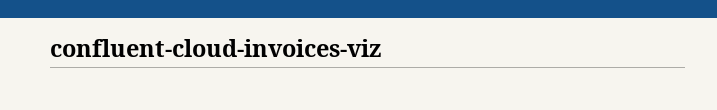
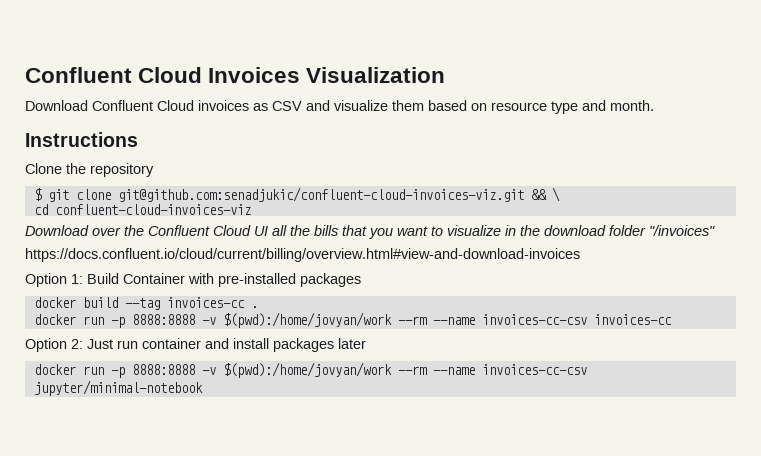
- confluent-cloud-invoices-viz
+ Confluent Cloud Invoices Visualization
+ Download Confluent Cloud invoices as CSV and visualize them based on resource type and month.
+ Instructions
+ Clone the repository
+ $ git clone git@github.com:senadjukic/confluent-cloud-invoices-viz.git && \
+ cd confluent-cloud-invoices-viz
+ Download over the Confluent Cloud UI all the bills that you want to visualize in the download folder "/invoices"
+ https://docs.confluent.io/cloud/current/billing/overview.html#view-and-download-invoices
+ Option 1: Build Container with pre-installed packages
+ docker build --tag invoices-cc .
+ docker run -p 8888:8888 -v $(pwd):/home/jovyan/work --rm --name invoices-cc-csv invoices-cc
+ Option 2: Just run container and install packages later
+ docker run -p 8888:8888 -v $(pwd):/home/jovyan/work --rm --name invoices-cc-csv jupyter/minimal-notebook

